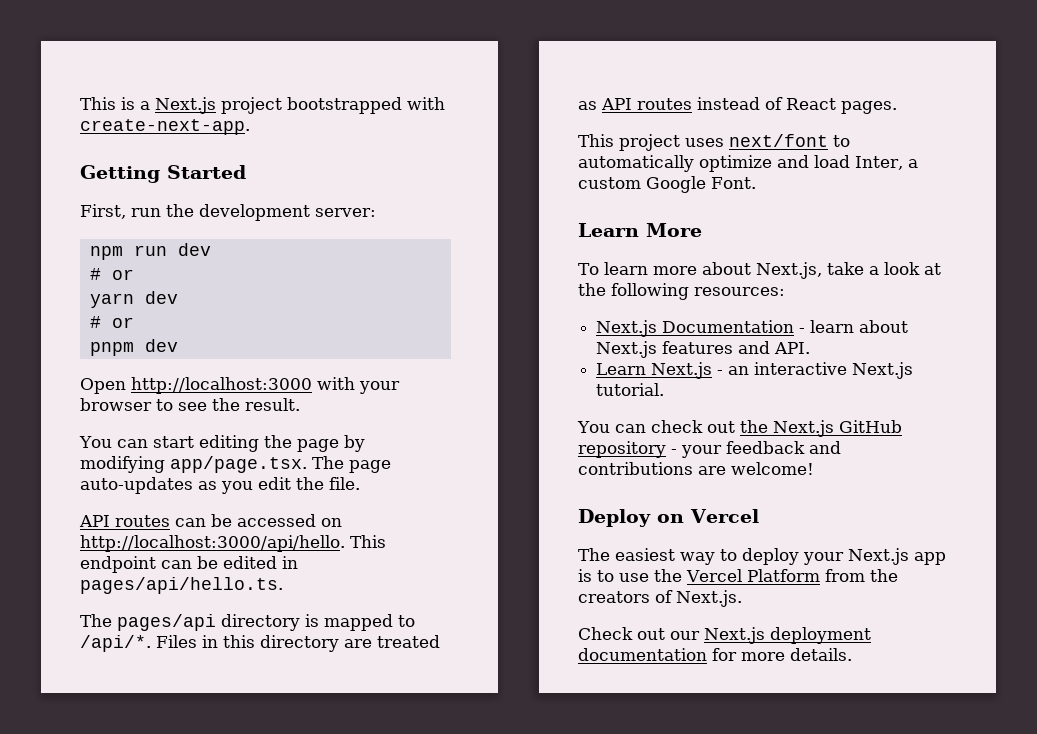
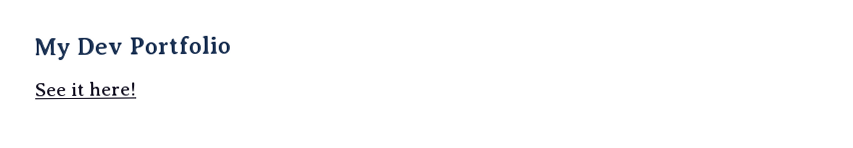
- This is a Next.js project bootstrapped with create-next-app.
- Getting Started
- First, run the development server:
- npm run dev
- # or
- yarn dev
- # or
- pnpm dev
- Open http://localhost:3000 with your browser to see the result.
- You can start editing the page by modifying app/page.tsx. The page auto-updates as you edit the file.
- API routes can be accessed on http://localhost:3000/api/hello. This endpoint can be edited in pages/api/hello.ts.
- The pages/api directory is mapped to /api/*. Files in this directory are treated as API routes instead of React pages.
- This project uses next/font to automatically optimize and load Inter, a custom Google Font.
- Learn More
- To learn more about Next.js, take a look at the following resources:
- Next.js Documentation - learn about Next.js features and API.
- Learn Next.js - an interactive Next.js tutorial.
- You can check out the Next.js GitHub repository - your feedback and contributions are welcome!
- Deploy on Vercel
- The easiest way to deploy your Next.js app is to use the Vercel Platform from the creators of Next.js.
- Check out our Next.js deployment documentation for more details.
+ My Dev Portfolio
+ See it here!

